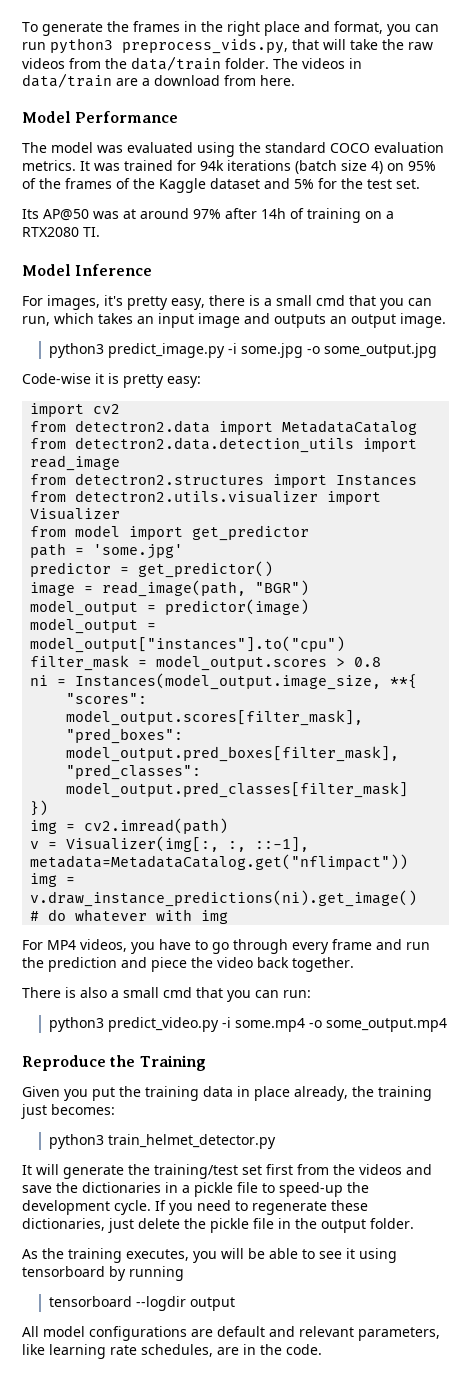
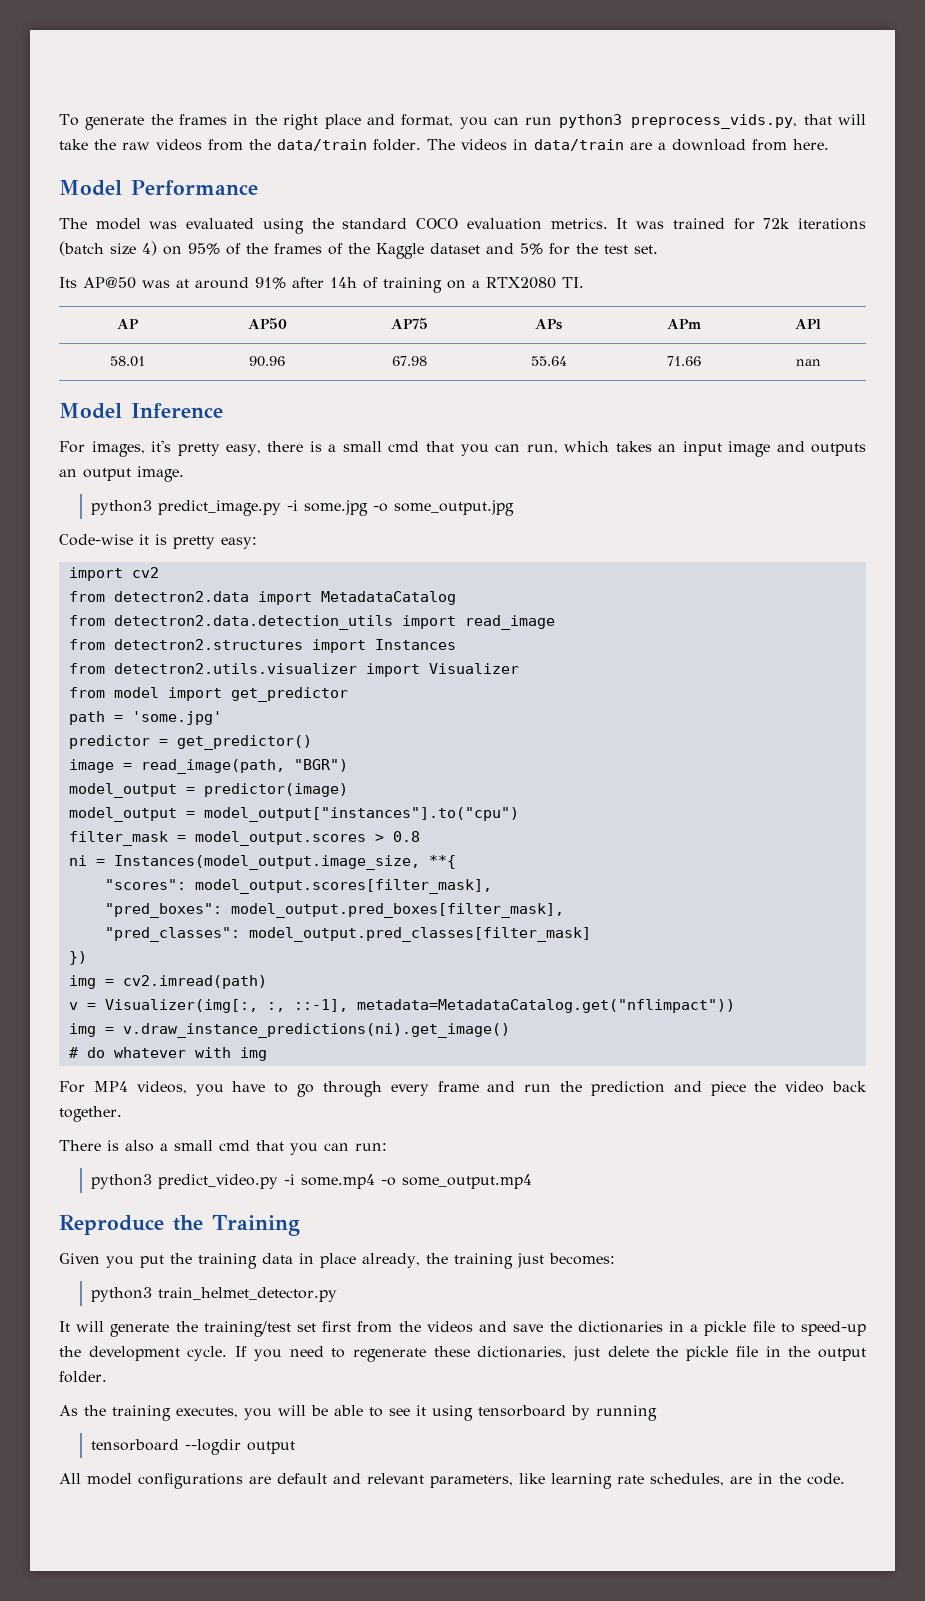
- It was trained for 94k iterations (batch size 4) on 95% of the frames of the Kaggle dataset and 5% for the test set.
+ It was trained for 72k iterations (batch size 4) on 95% of the frames of the Kaggle dataset and 5% for the test set.
- Its AP@50 was at around 97% after 14h of training on a RTX2080 TI.
+ Its AP@50 was at around 91% after 14h of training on a RTX2080 TI.
+ AP | AP50 | AP75 | APs | APm | APl
+ 58.01 | 90.96 | 67.98 | 55.64 | 71.66 | nan

